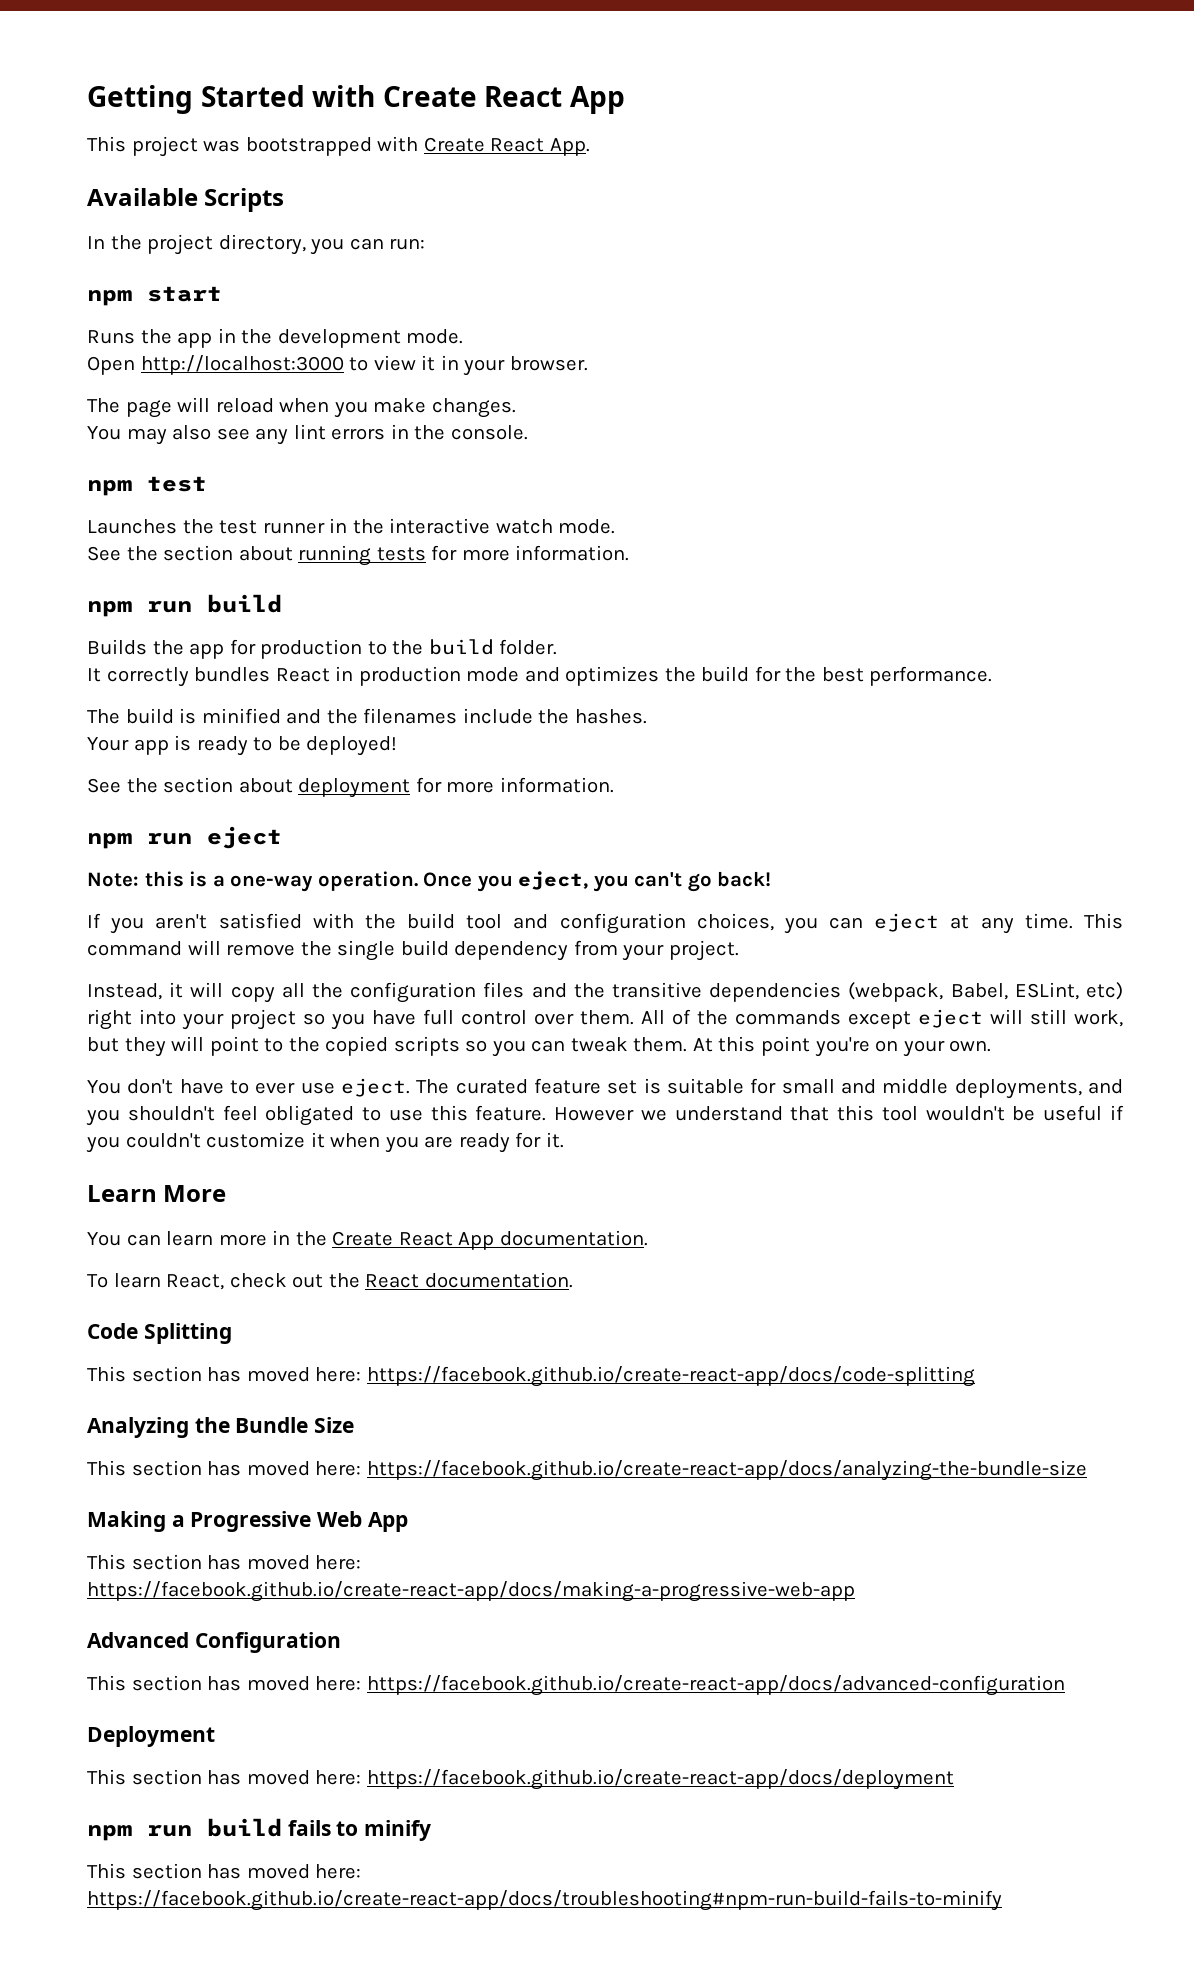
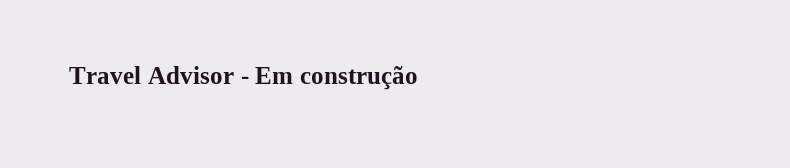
- Getting Started with Create React App
- This project was bootstrapped with Create React App.
- Available Scripts
- In the project directory, you can run:
- npm start
- Runs the app in the development mode.
- Open http://localhost:3000 to view it in your browser.
- The page will reload when you make changes.
- You may also see any lint errors in the console.
- npm test
- Launches the test runner in the interactive watch mode.
- See the section about running tests for more information.
- npm run build
- Builds the app for production to the build folder.
- It correctly bundles React in production mode and optimizes the build for the best performance.
- The build is minified and the filenames include the hashes.
- Your app is ready to be deployed!
- See the section about deployment for more information.
- npm run eject
- Note: this is a one-way operation. Once you eject, you can't go back!
- If you aren't satisfied with the build tool and configuration choices, you can eject at any time. This command will remove the single build dependency from your project.
- Instead, it will copy all the configuration files and the transitive dependencies (webpack, Babel, ESLint, etc) right into your project so you have full control over them. All of the commands except eject will still work, but they will point to the copied scripts so you can tweak them. At this point you're on your own.
- You don't have to ever use eject. The curated feature set is suitable for small and middle deployments, and you shouldn't feel obligated to use this feature. However we understand that this tool wouldn't be useful if you couldn't customize it when you are ready for it.
- Learn More
- You can learn more in the Create React App documentation.
- To learn React, check out the React documentation.
- Code Splitting
- This section has moved here: https://facebook.github.io/create-react-app/docs/code-splitting
- Analyzing the Bundle Size
- This section has moved here: https://facebook.github.io/create-react-app/docs/analyzing-the-bundle-size
- Making a Progressive Web App
- This section has moved here: https://facebook.github.io/create-react-app/docs/making-a-progressive-web-app
- Advanced Configuration
- This section has moved here: https://facebook.github.io/create-react-app/docs/advanced-configuration
- Deployment
- This section has moved here: https://facebook.github.io/create-react-app/docs/deployment
- npm run build fails to minify
- This section has moved here: https://facebook.github.io/create-react-app/docs/troubleshooting#npm-run-build-fails-to-minify
+ Travel Advisor - Em construção

